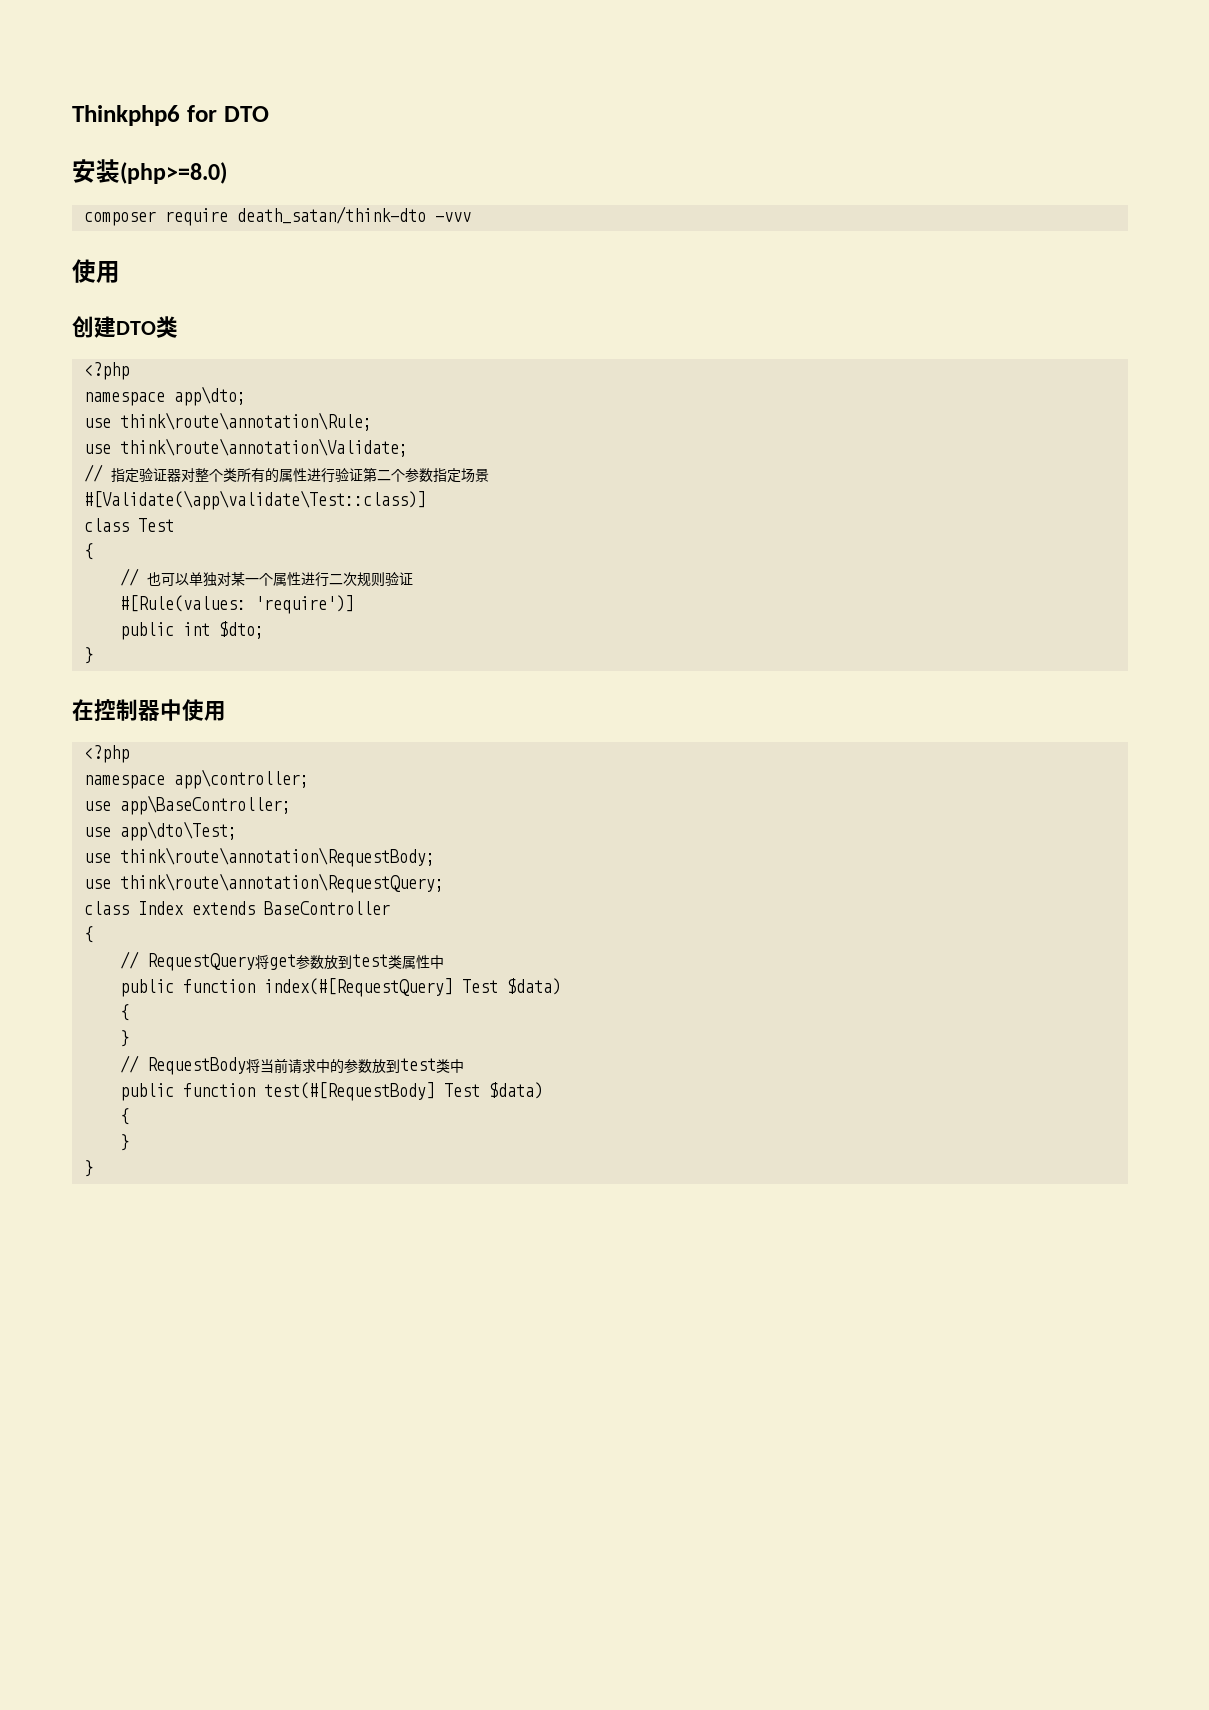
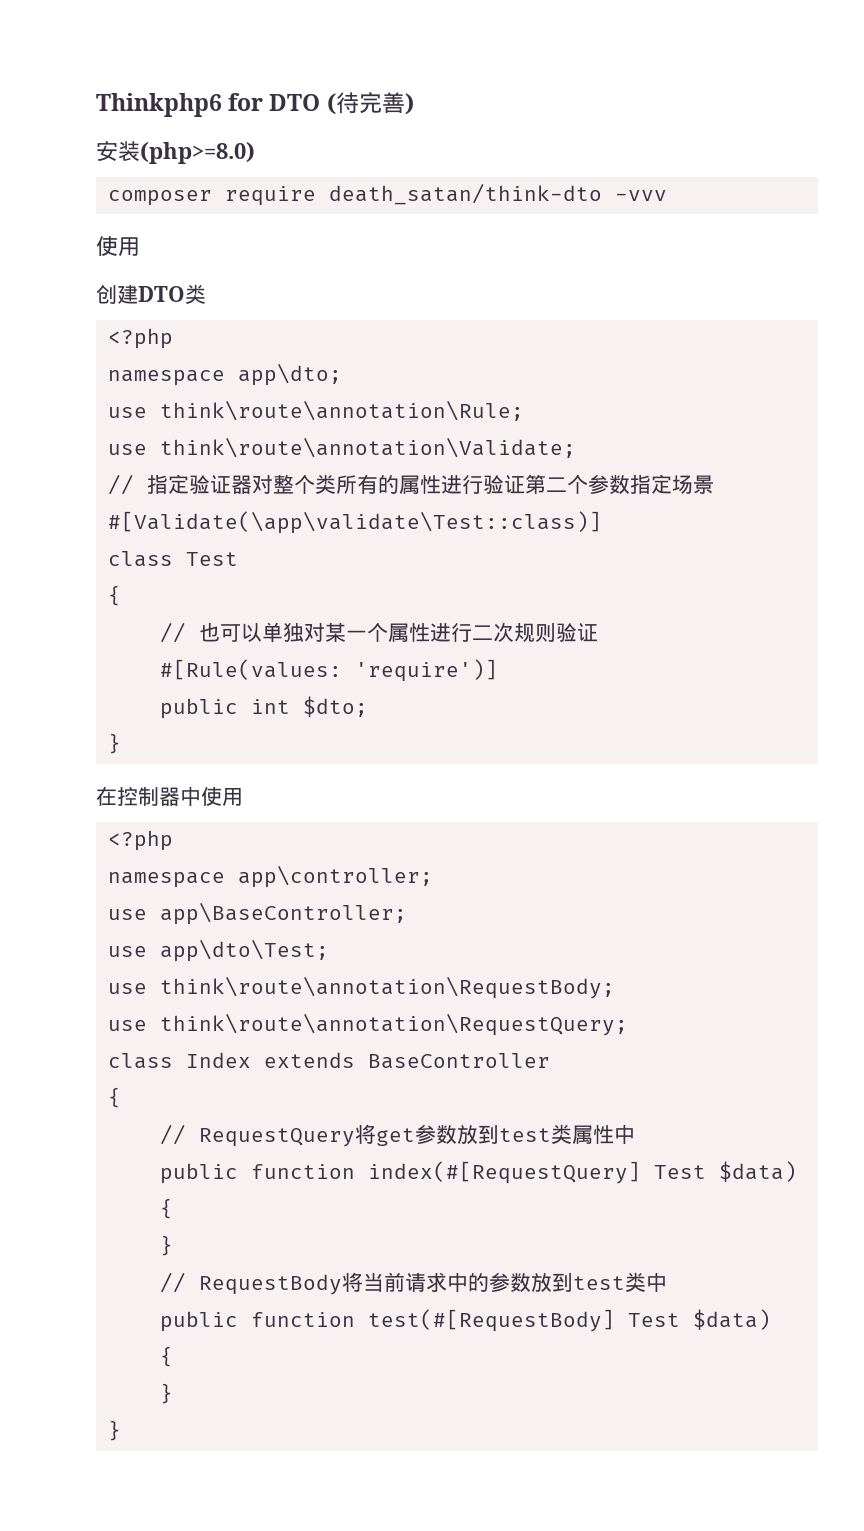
- Thinkphp6 for DTO
+ Thinkphp6 for DTO (待完善)

